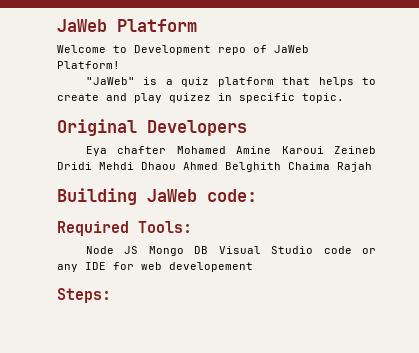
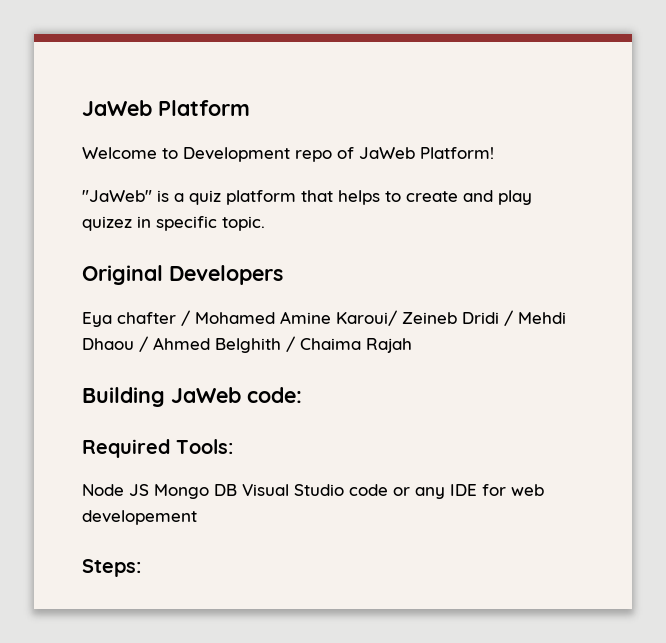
- Eya chafter Mohamed Amine Karoui Zeineb Dridi Mehdi Dhaou Ahmed Belghith Chaima Rajah
+ Eya chafter / Mohamed Amine Karoui/ Zeineb Dridi / Mehdi Dhaou / Ahmed Belghith / Chaima Rajah

